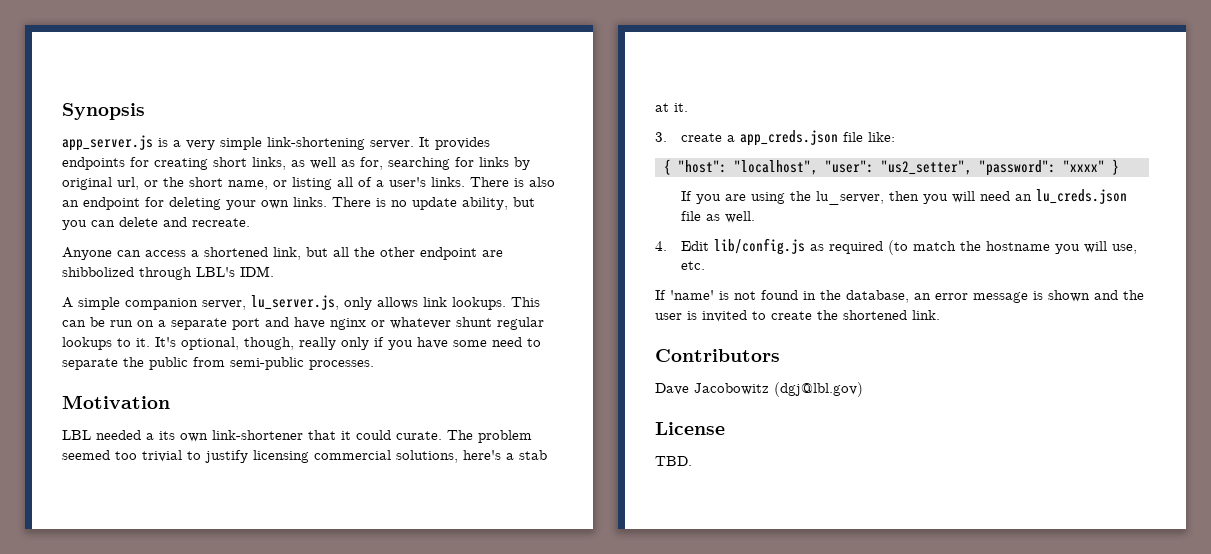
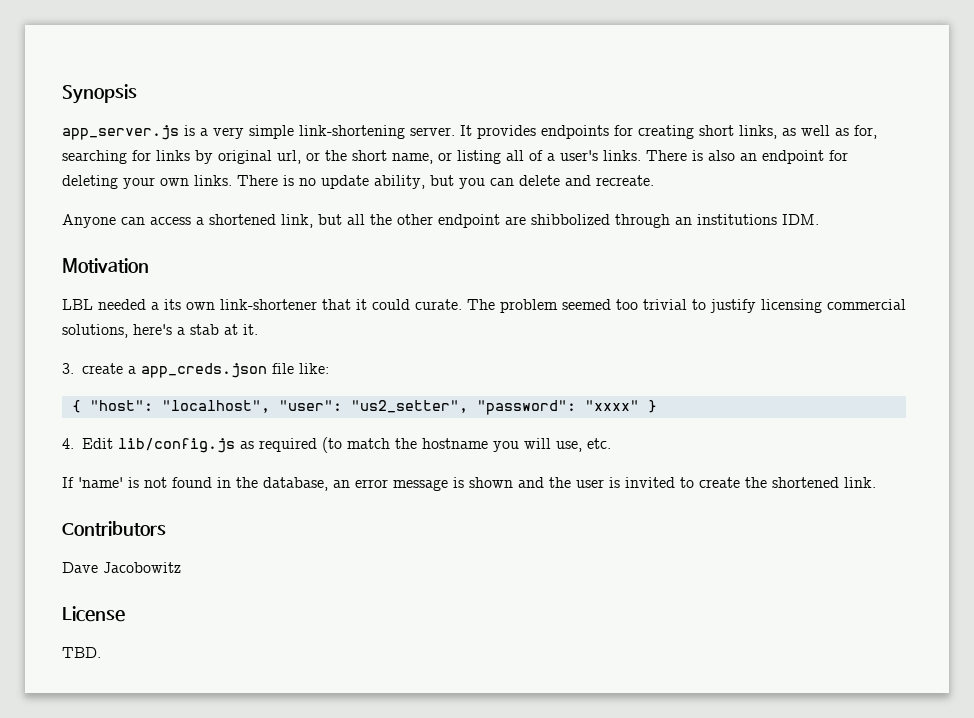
- Anyone can access a shortened link, but all the other endpoint are shibbolized through LBL's IDM.
+ Anyone can access a shortened link, but all the other endpoint are shibbolized through an institutions IDM.
- A simple companion server, lu_server.js, only allows link lookups. This can be run on a separate port and have nginx or whatever shunt regular lookups to it. It's optional, though, really only if you have some need to separate the public from semi-public processes.
- If you are using the lu_server, then you will need an lu_creds.json file as well.
- Dave Jacobowitz (dgj@lbl.gov)
+ Dave Jacobowitz

